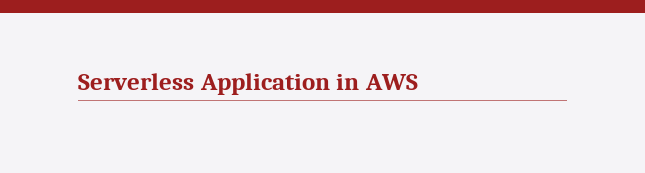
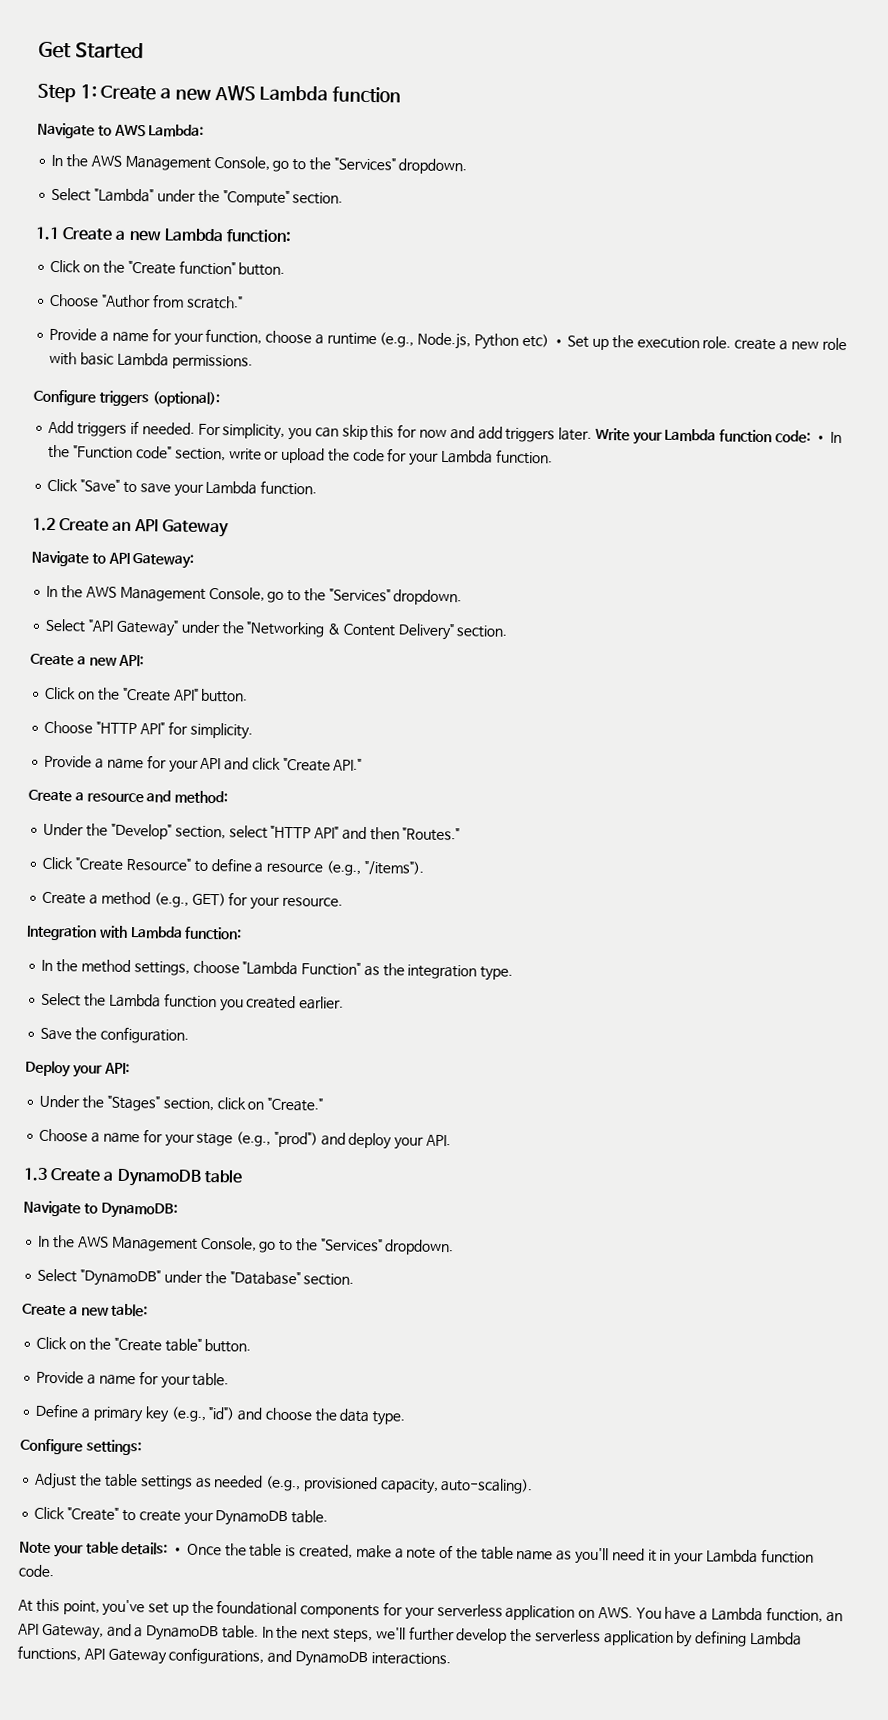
- Serverless Application in AWS
+ Get Started
+ Step 1: Create a new AWS Lambda function
+ Navigate to AWS Lambda:
+ In the AWS Management Console, go to the "Services" dropdown.
+ Select "Lambda" under the "Compute" section.
+ 1.1 Create a new Lambda function:
+ Click on the "Create function" button.
+ Choose "Author from scratch."
+ Provide a name for your function, choose a runtime (e.g., Node.js, Python etc) • Set up the execution role. create a new role with basic Lambda permissions.
+ Configure triggers (optional):
+ Add triggers if needed. For simplicity, you can skip this for now and add triggers later. Write your Lambda function code: • In the "Function code" section, write or upload the code for your Lambda function.
+ Click "Save" to save your Lambda function.
+ 1.2 Create an API Gateway
+ Navigate to API Gateway:
+ In the AWS Management Console, go to the "Services" dropdown.
+ Select "API Gateway" under the "Networking & Content Delivery" section.
+ Create a new API:
+ Click on the "Create API" button.
+ Choose "HTTP API" for simplicity.
+ Provide a name for your API and click "Create API."
+ Create a resource and method:
+ Under the "Develop" section, select "HTTP API" and then "Routes."
+ Click "Create Resource" to define a resource (e.g., "/items").
+ Create a method (e.g., GET) for your resource.
+ Integration with Lambda function:
+ In the method settings, choose "Lambda Function" as the integration type.
+ Select the Lambda function you created earlier.
+ Save the configuration.
+ Deploy your API:
+ Under the "Stages" section, click on "Create."
+ Choose a name for your stage (e.g., "prod") and deploy your API.
+ 1.3 Create a DynamoDB table
+ Navigate to DynamoDB:
+ In the AWS Management Console, go to the "Services" dropdown.
+ Select "DynamoDB" under the "Database" section.
+ Create a new table:
+ Click on the "Create table" button.
+ Provide a name for your table.
+ Define a primary key (e.g., "id") and choose the data type.
+ Configure settings:
+ Adjust the table settings as needed (e.g., provisioned capacity, auto-scaling).
+ Click "Create" to create your DynamoDB table.
+ Note your table details: • Once the table is created, make a note of the table name as you'll need it in your Lambda function code.
+ At this point, you've set up the foundational components for your serverless application on AWS. You have a Lambda function, an API Gateway, and a DynamoDB table. In the next steps, we'll further develop the serverless application by defining Lambda functions, API Gateway configurations, and DynamoDB interactions.

